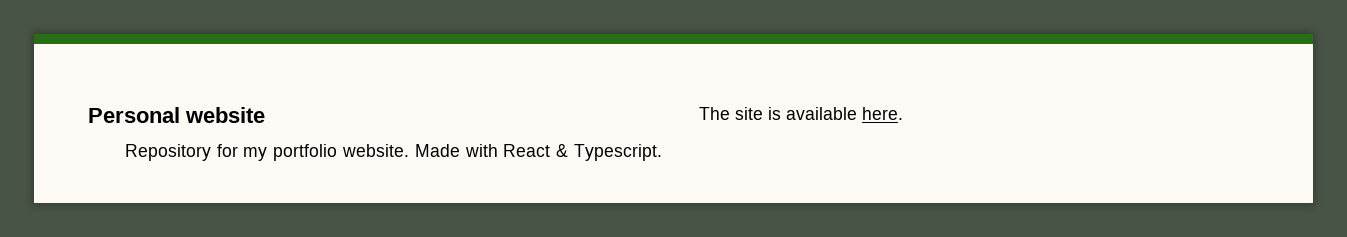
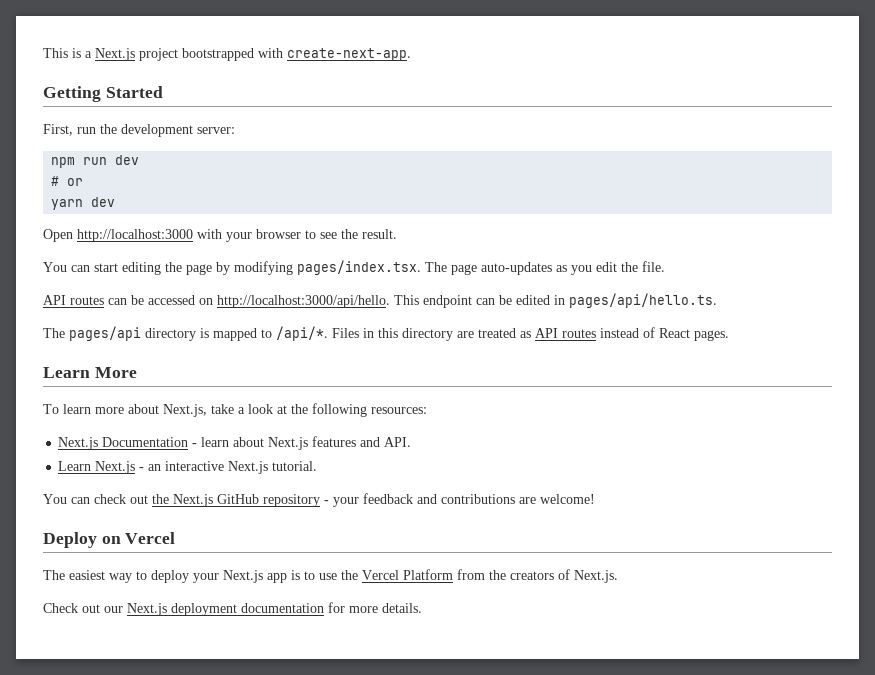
- Personal website
- Repository for my portfolio website. Made with React & Typescript. The site is available here.
+ This is a Next.js project bootstrapped with create-next-app.
+ Getting Started
+ First, run the development server:
+ npm run dev
+ # or
+ yarn dev
+ Open http://localhost:3000 with your browser to see the result.
+ You can start editing the page by modifying pages/index.tsx. The page auto-updates as you edit the file.
+ API routes can be accessed on http://localhost:3000/api/hello. This endpoint can be edited in pages/api/hello.ts.
+ The pages/api directory is mapped to /api/*. Files in this directory are treated as API routes instead of React pages.
+ Learn More
+ To learn more about Next.js, take a look at the following resources:
+ Next.js Documentation - learn about Next.js features and API.
+ Learn Next.js - an interactive Next.js tutorial.
+ You can check out the Next.js GitHub repository - your feedback and contributions are welcome!
+ Deploy on Vercel
+ The easiest way to deploy your Next.js app is to use the Vercel Platform from the creators of Next.js.
+ Check out our Next.js deployment documentation for more details.

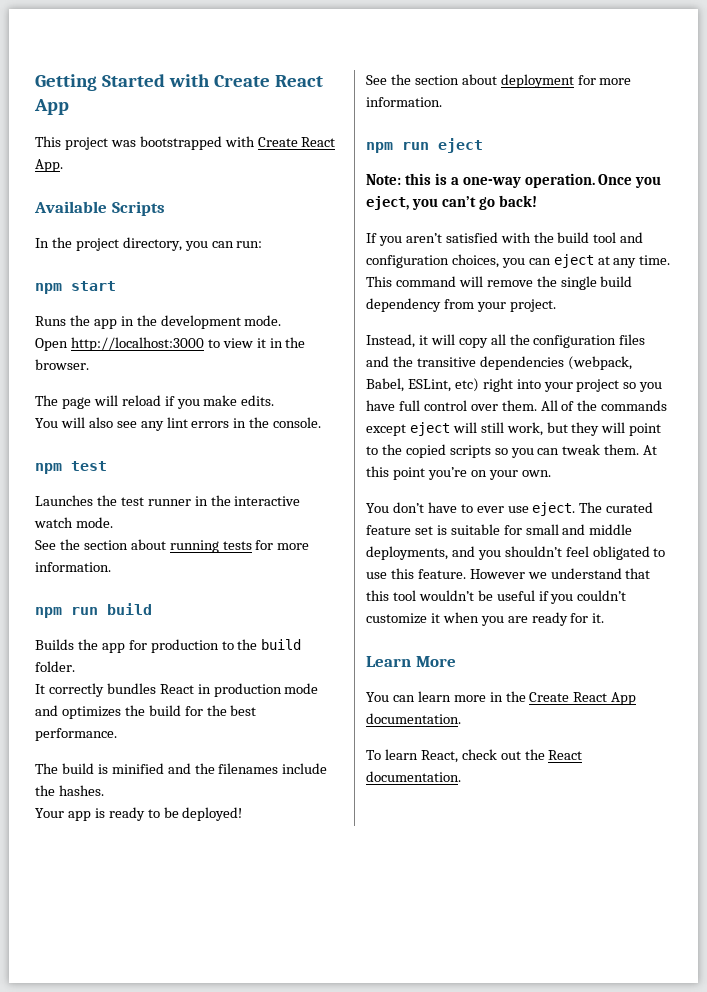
- This is a Next.js project bootstrapped with create-next-app.
- Getting Started
- First, run the development server:
- npm run dev
- # or
- yarn dev
- Open http://localhost:3000 with your browser to see the result.
- You can start editing the page by modifying pages/index.tsx. The page auto-updates as you edit the file.
- API routes can be accessed on http://localhost:3000/api/hello. This endpoint can be edited in pages/api/hello.ts.
- The pages/api directory is mapped to /api/*. Files in this directory are treated as API routes instead of React pages.
+ Getting Started with Create React App
+ This project was bootstrapped with Create React App.
+ Available Scripts
+ In the project directory, you can run:
+ npm start
+ Runs the app in the development mode.
+ Open http://localhost:3000 to view it in the browser.
+ The page will reload if you make edits.
+ You will also see any lint errors in the console.
+ npm test
+ Launches the test runner in the interactive watch mode.
+ See the section about running tests for more information.
+ npm run build
+ Builds the app for production to the build folder.
+ It correctly bundles React in production mode and optimizes the build for the best performance.
+ The build is minified and the filenames include the hashes.
+ Your app is ready to be deployed!
+ See the section about deployment for more information.
+ npm run eject
+ Note: this is a one-way operation. Once you eject, you can’t go back!
+ If you aren’t satisfied with the build tool and configuration choices, you can eject at any time. This command will remove the single build dependency from your project.
+ Instead, it will copy all the configuration files and the transitive dependencies (webpack, Babel, ESLint, etc) right into your project so you have full control over them. All of the commands except eject will still work, but they will point to the copied scripts so you can tweak them. At this point you’re on your own.
+ You don’t have to ever use eject. The curated feature set is suitable for small and middle deployments, and you shouldn’t feel obligated to use this feature. However we understand that this tool wouldn’t be useful if you couldn’t customize it when you are ready for it.
  Learn More
- To learn more about Next.js, take a look at the following resources:
- Next.js Documentation - learn about Next.js features and API.
- Learn Next.js - an interactive Next.js tutorial.
- You can check out the Next.js GitHub repository - your feedback and contributions are welcome!
- Deploy on Vercel
- The easiest way to deploy your Next.js app is to use the Vercel Platform from the creators of Next.js.
- Check out our Next.js deployment documentation for more details.
+ You can learn more in the Create React App documentation.
+ To learn React, check out the React documentation.

